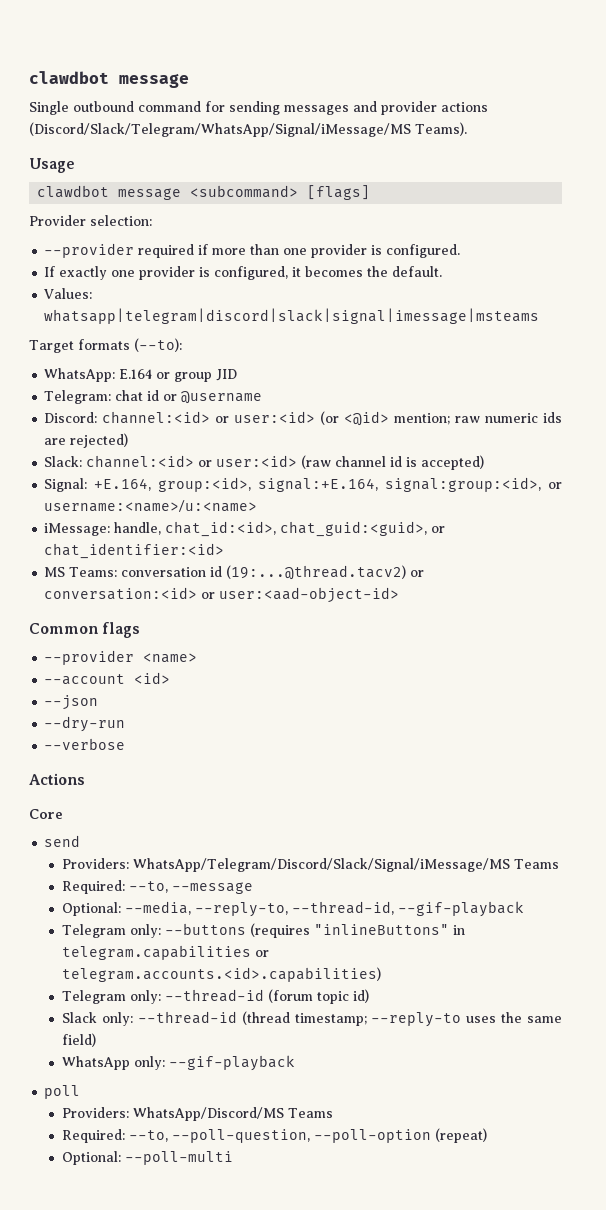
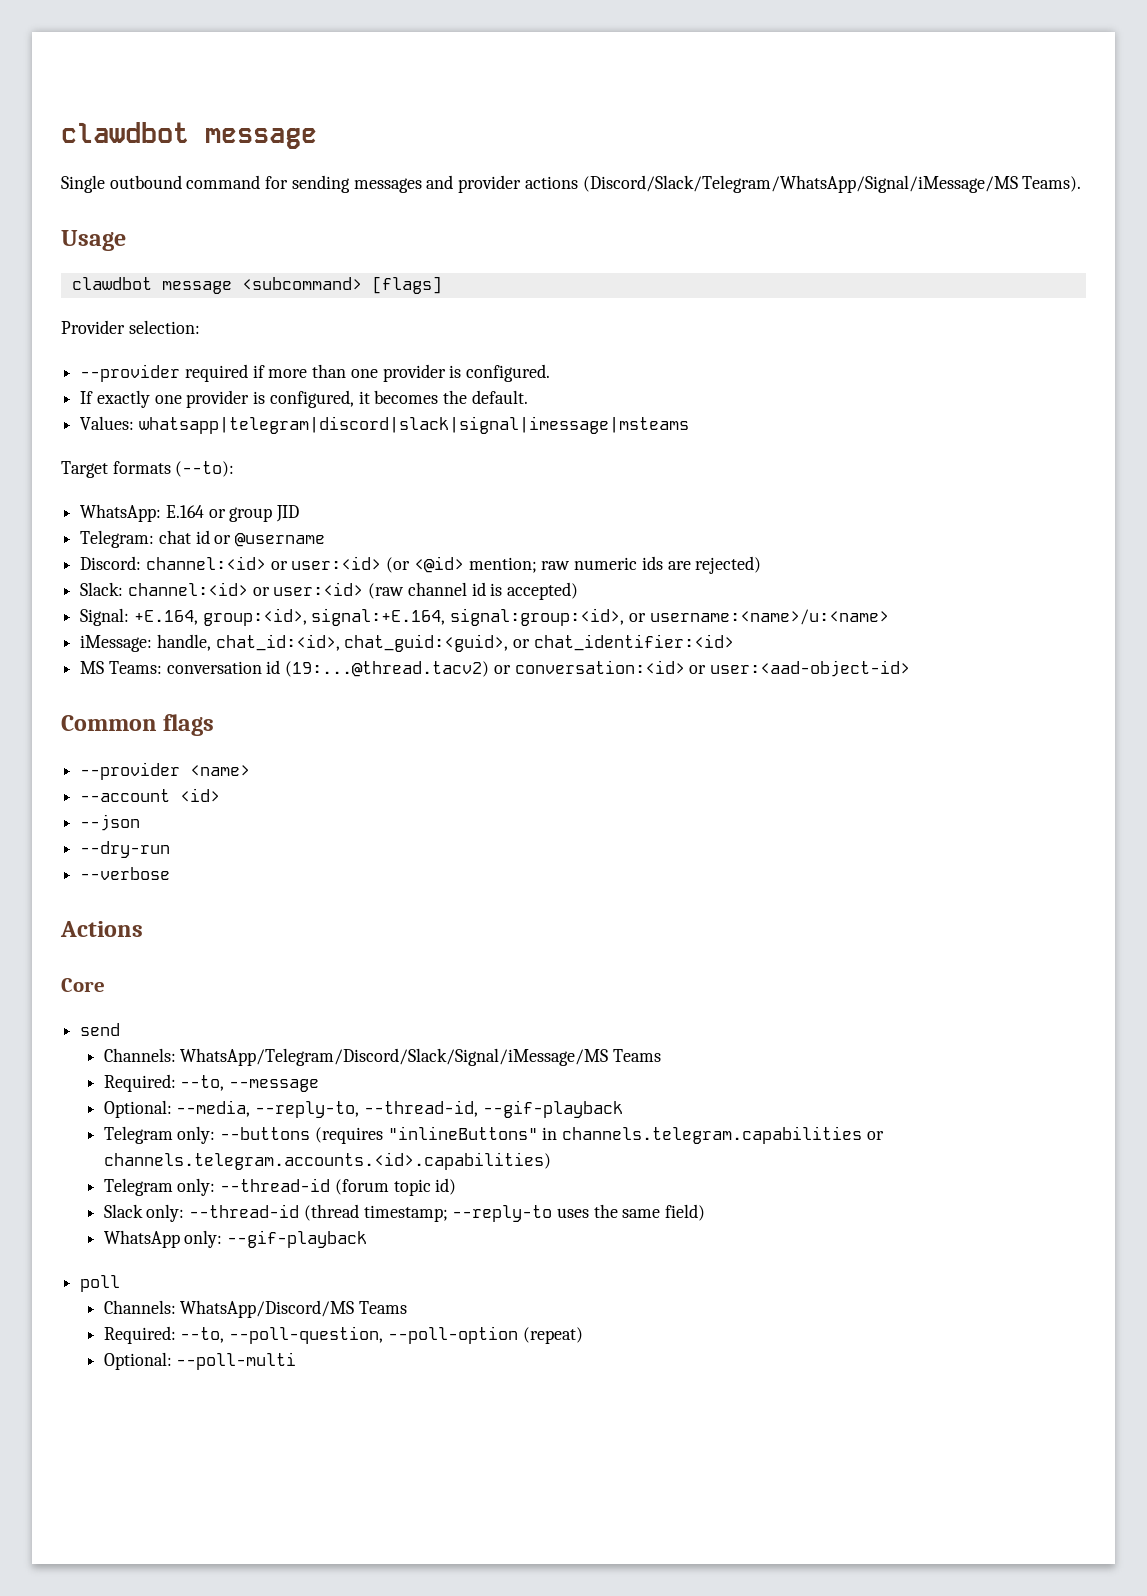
- Providers: WhatsApp/Telegram/Discord/Slack/Signal/iMessage/MS Teams
+ Channels: WhatsApp/Telegram/Discord/Slack/Signal/iMessage/MS Teams
- Telegram only: --buttons (requires "inlineButtons" in telegram.capabilities or telegram.accounts.<id>.capabilities)
+ Telegram only: --buttons (requires "inlineButtons" in channels.telegram.capabilities or channels.telegram.accounts.<id>.capabilities)
- Providers: WhatsApp/Discord/MS Teams
+ Channels: WhatsApp/Discord/MS Teams

